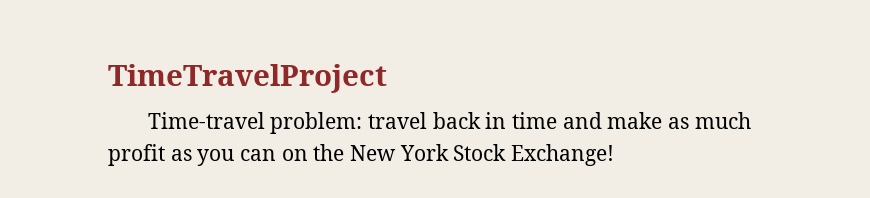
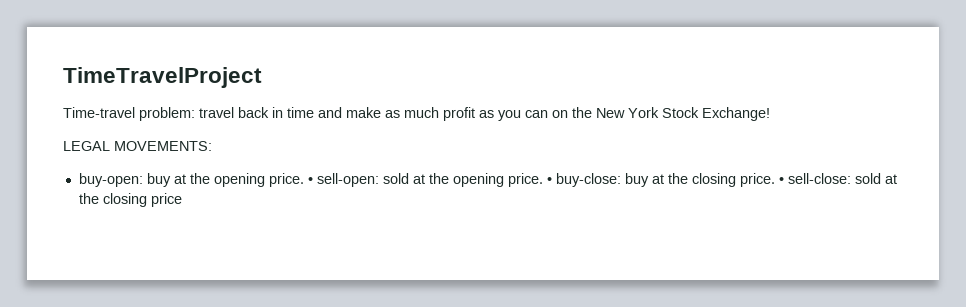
+ LEGAL MOVEMENTS:
+ buy-open: buy at the opening price. • sell-open: sold at the opening price. • buy-close: buy at the closing price. • sell-close: sold at the closing price

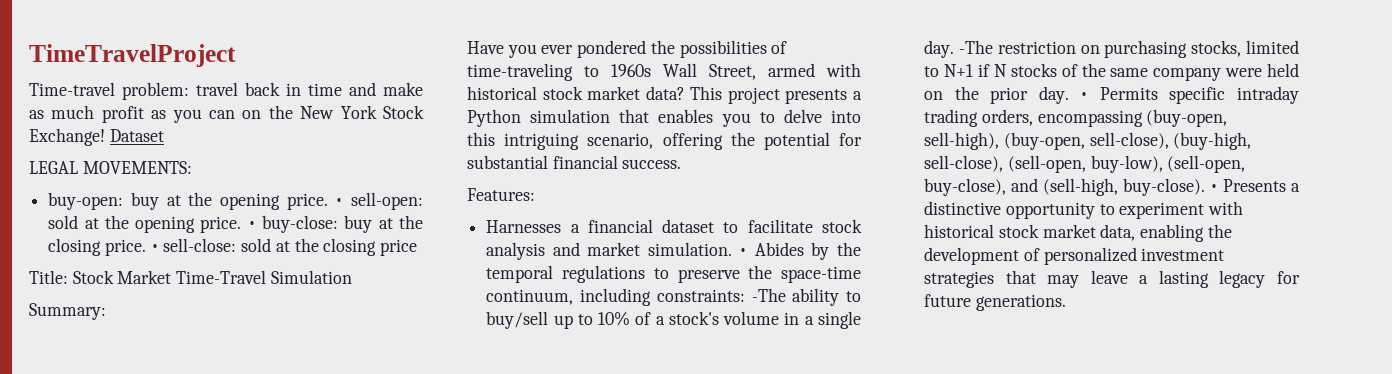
+ Dataset
+ Title: Stock Market Time-Travel Simulation
+ Summary:
+ Have you ever pondered the possibilities of time-traveling to 1960s Wall Street, armed with historical stock market data? This project presents a Python simulation that enables you to delve into this intriguing scenario, offering the potential for substantial financial success.
+ Features:
+ Harnesses a financial dataset to facilitate stock analysis and market simulation. • Abides by the temporal regulations to preserve the space-time continuum, including constraints: -The ability to buy/sell up to 10% of a stock's volume in a single day. -The restriction on purchasing stocks, limited to N+1 if N stocks of the same company were held on the prior day. • Permits specific intraday trading orders, encompassing (buy-open, sell-high), (buy-open, sell-close), (buy-high, sell-close), (sell-open, buy-low), (sell-open, buy-close), and (sell-high, buy-close). • Presents a distinctive opportunity to experiment with historical stock market data, enabling the development of personalized investment strategies that may leave a lasting legacy for future generations.

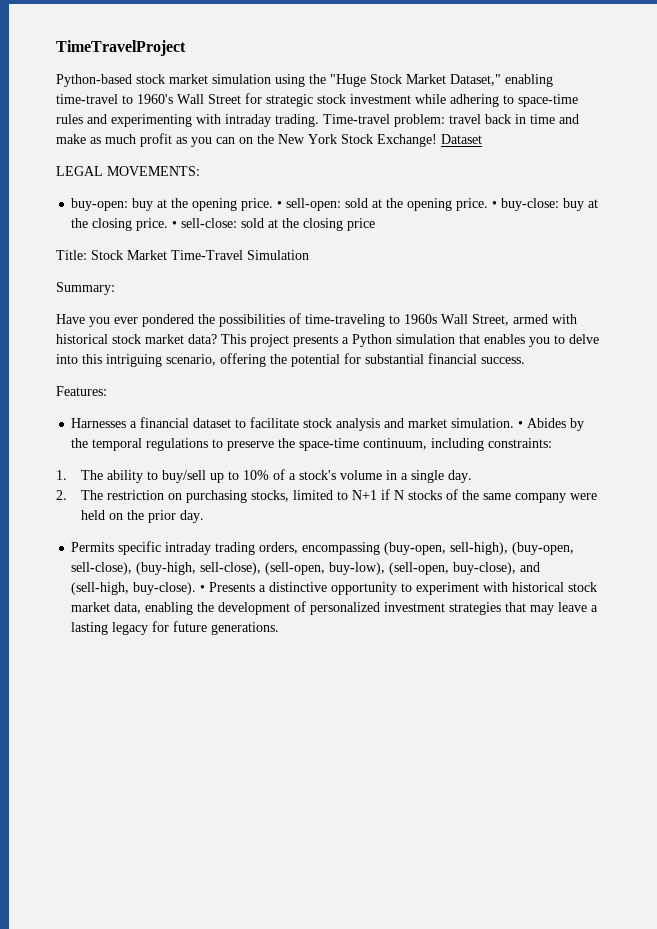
+ Python-based stock market simulation using the "Huge Stock Market Dataset," enabling time-travel to 1960's Wall Street for strategic stock investment while adhering to space-time rules and experimenting with intraday trading.
- • Abides by the temporal regulations to preserve the space-time continuum, including constraints: -The ability to buy/sell up to 10% of a stock's volume in a single day. -The restriction on purchasing stocks, limited to N+1 if N stocks of the same company were held on the prior day. • Permits specific intraday trading orders, encompassing (buy-open, sell-high), (buy-open, sell-close), (buy-high, sell-close), (sell-open, buy-low), (sell-open, buy-close), and (sell-high, buy-close).
+ • Abides by the temporal regulations to preserve the space-time continuum, including constraints:
+ 1. The ability to buy/sell up to 10% of a stock's volume in a single day.
+ 2. The restriction on purchasing stocks, limited to N+1 if N stocks of the same company were held on the prior day.
+ Permits specific intraday trading orders, encompassing (buy-open, sell-high), (buy-open, sell-close), (buy-high, sell-close), (sell-open, buy-low), (sell-open, buy-close), and (sell-high, buy-close).

